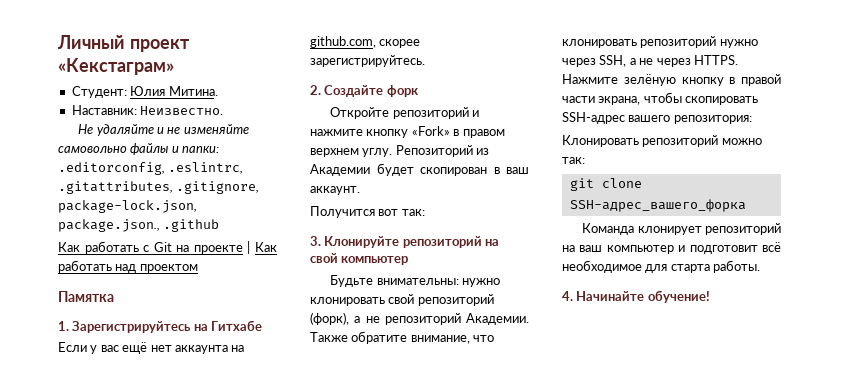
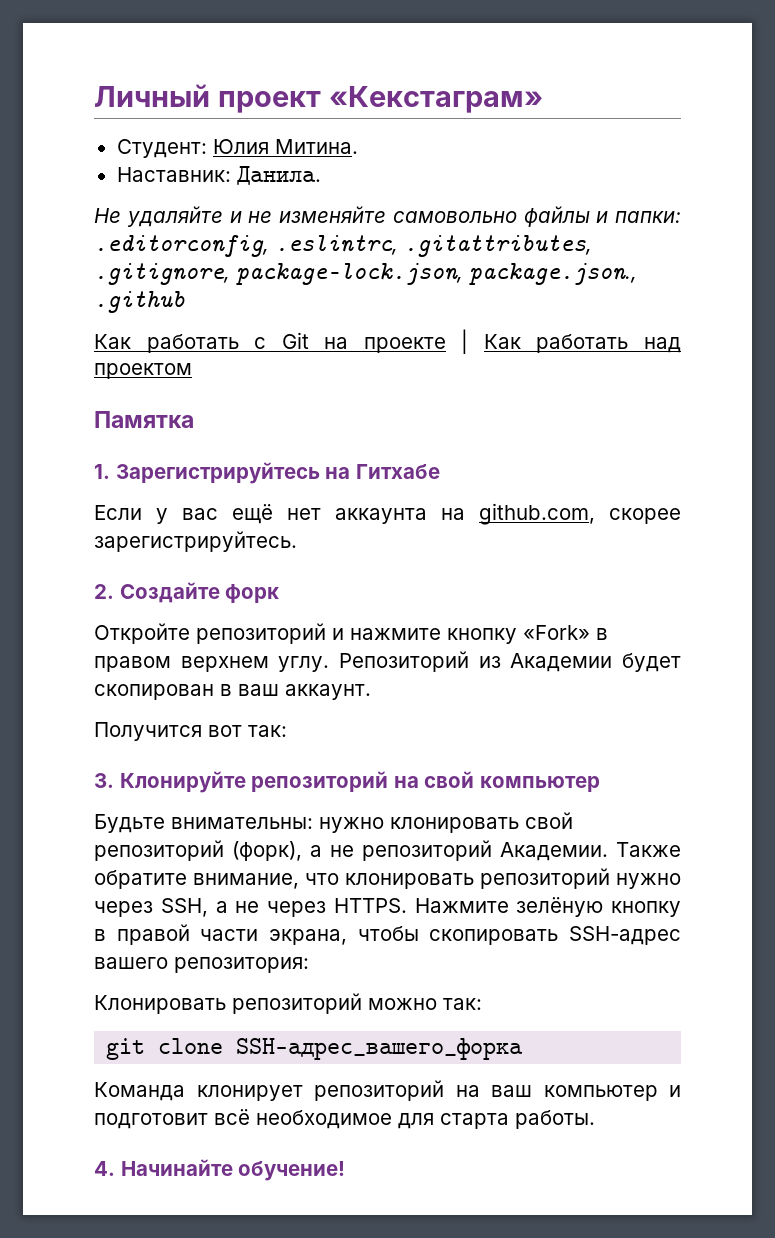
- Наставник: Неизвестно.
+ Наставник: Данила.

